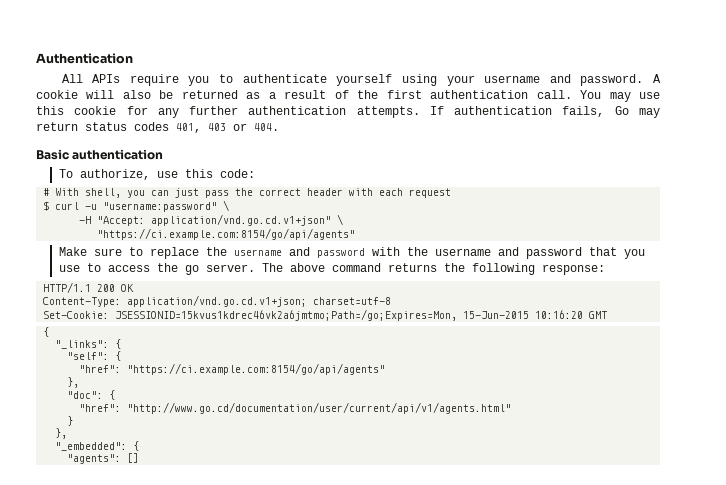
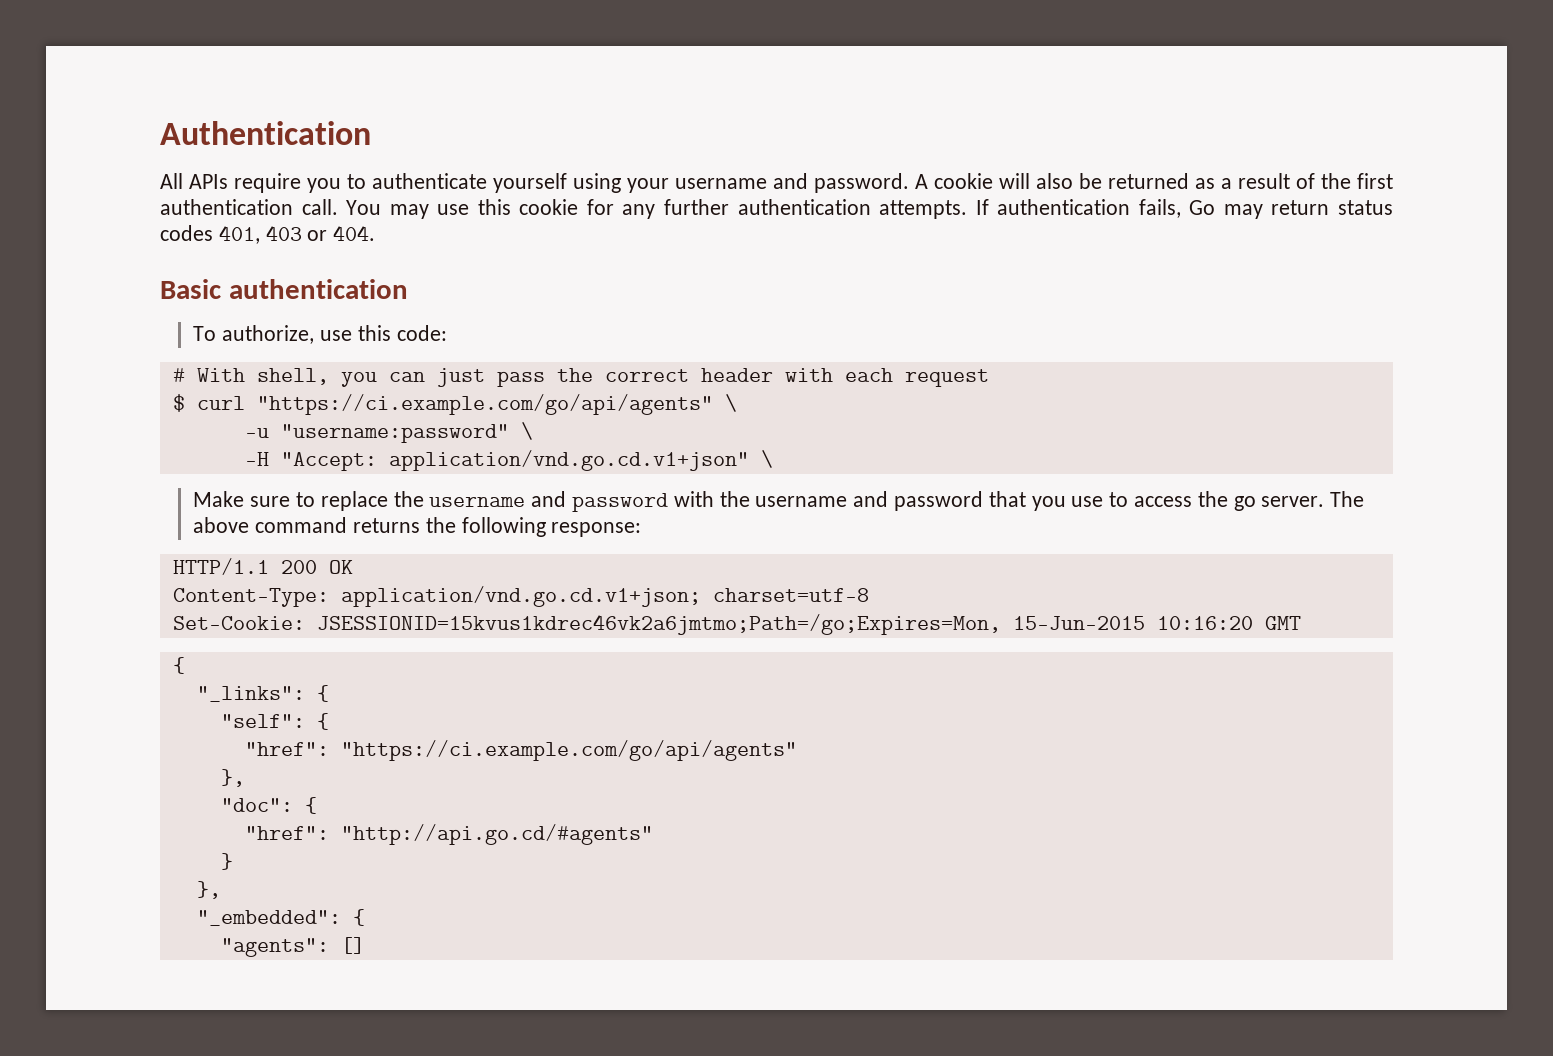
- $ curl -u "username:password" \
+ $ curl "https://ci.example.com/go/api/agents" \
+ -u "username:password" \
  -H "Accept: application/vnd.go.cd.v1+json" \
- "https://ci.example.com:8154/go/api/agents"
- "href": "https://ci.example.com:8154/go/api/agents"
+ "href": "https://ci.example.com/go/api/agents"
- "href": "http://www.go.cd/documentation/user/current/api/v1/agents.html"
+ "href": "http://api.go.cd/#agents"

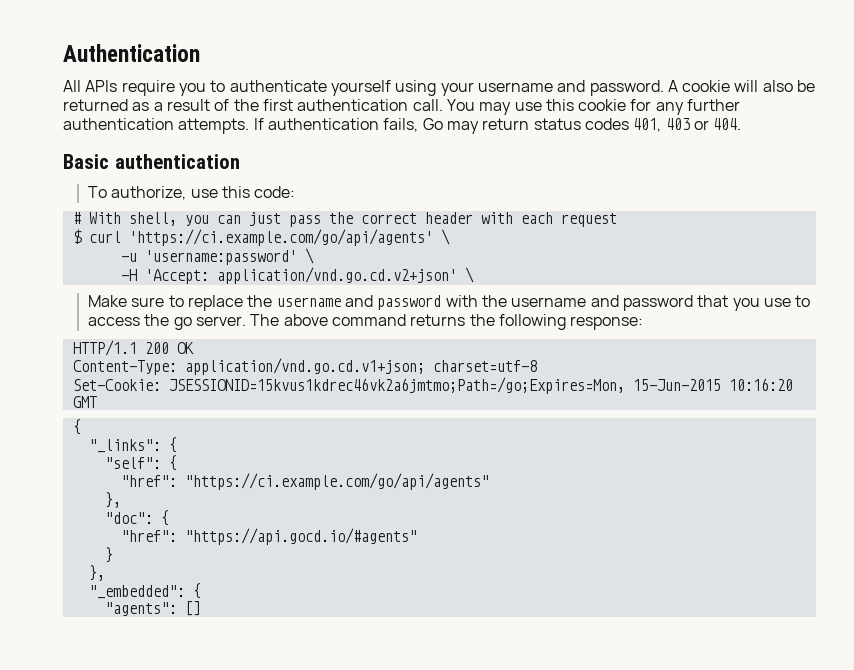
- $ curl "https://ci.example.com/go/api/agents" \
+ $ curl 'https://ci.example.com/go/api/agents' \
- -u "username:password" \
+ -u 'username:password' \
- -H "Accept: application/vnd.go.cd.v1+json" \
+ -H 'Accept: application/vnd.go.cd.v2+json' \
- "href": "http://api.go.cd/#agents"
+ "href": "https://api.gocd.io/#agents"

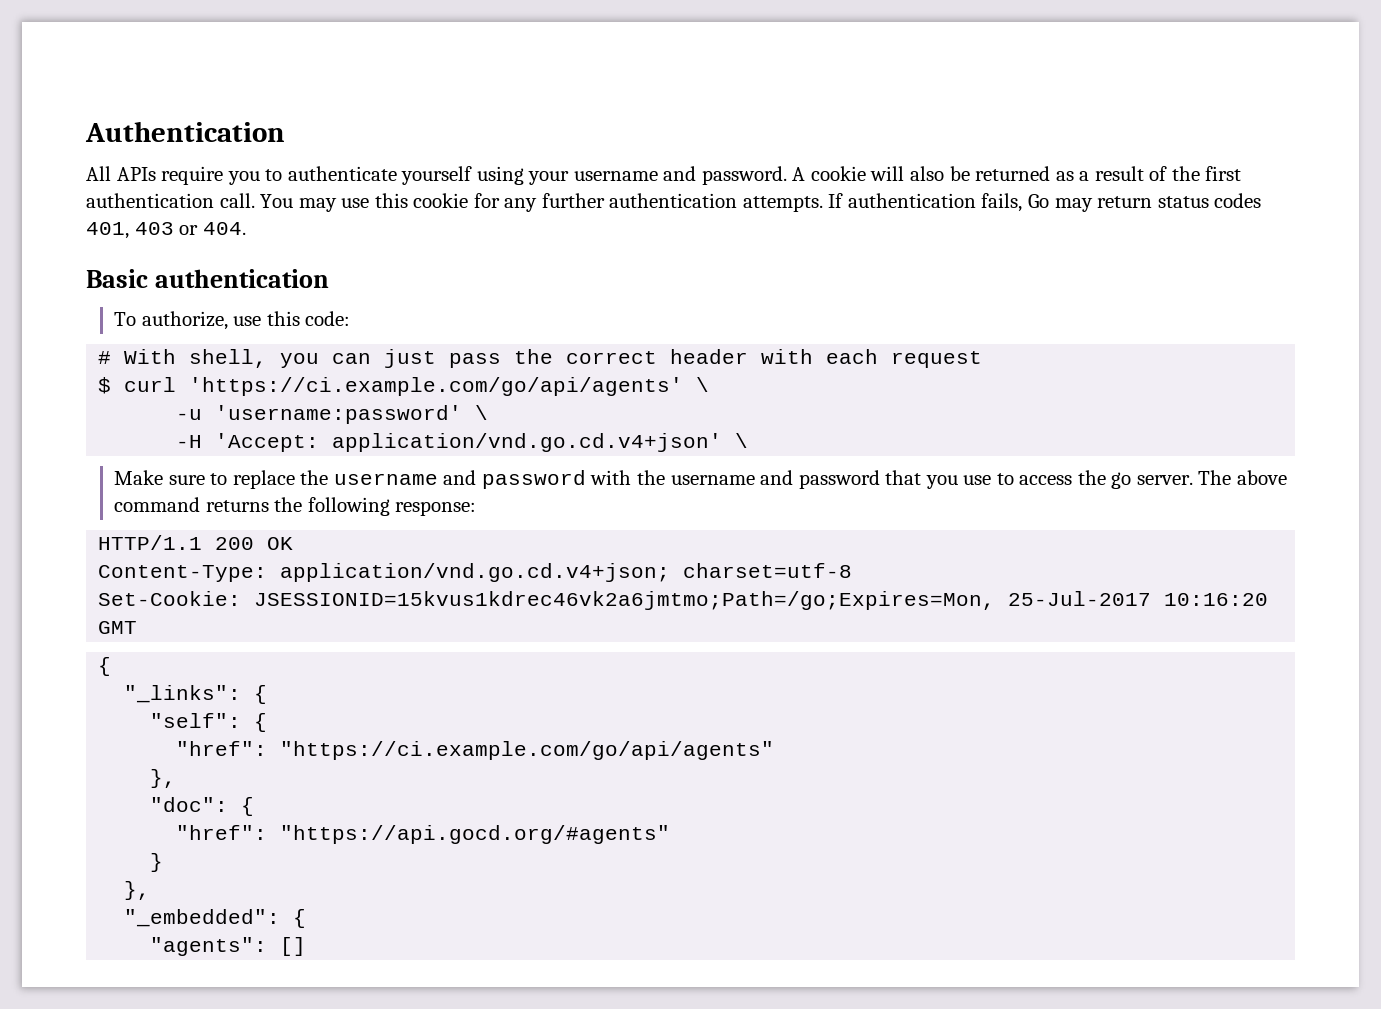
- -H 'Accept: application/vnd.go.cd.v2+json' \
+ -H 'Accept: application/vnd.go.cd.v4+json' \
- Content-Type: application/vnd.go.cd.v1+json; charset=utf-8
+ Content-Type: application/vnd.go.cd.v4+json; charset=utf-8
- Set-Cookie: JSESSIONID=15kvus1kdrec46vk2a6jmtmo;Path=/go;Expires=Mon, 15-Jun-2015 10:16:20 GMT
+ Set-Cookie: JSESSIONID=15kvus1kdrec46vk2a6jmtmo;Path=/go;Expires=Mon, 25-Jul-2017 10:16:20 GMT
- "href": "https://api.gocd.io/#agents"
+ "href": "https://api.gocd.org/#agents"

